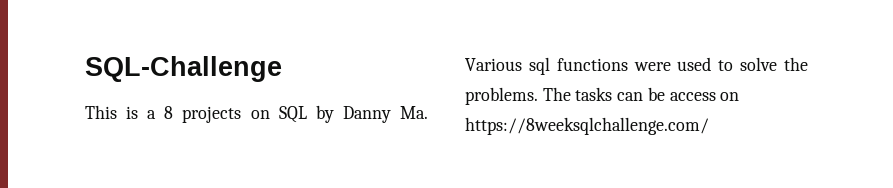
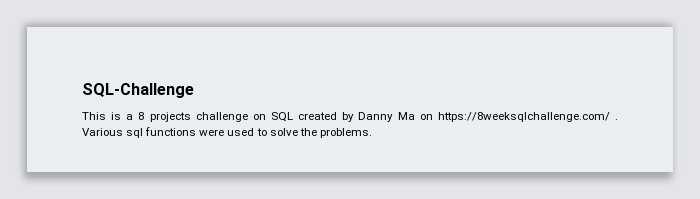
- This is a 8 projects on SQL by Danny Ma. Various sql functions were used to solve the problems. The tasks can be access on https://8weeksqlchallenge.com/
+ This is a 8 projects challenge on SQL created by Danny Ma on https://8weeksqlchallenge.com/ . Various sql functions were used to solve the problems.

